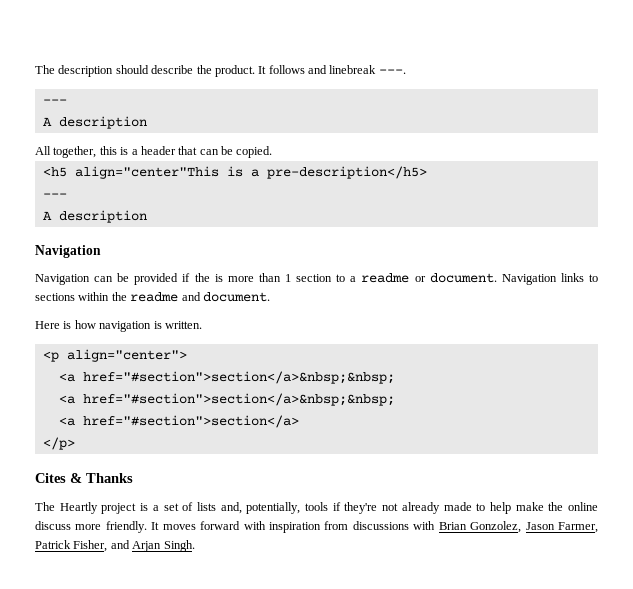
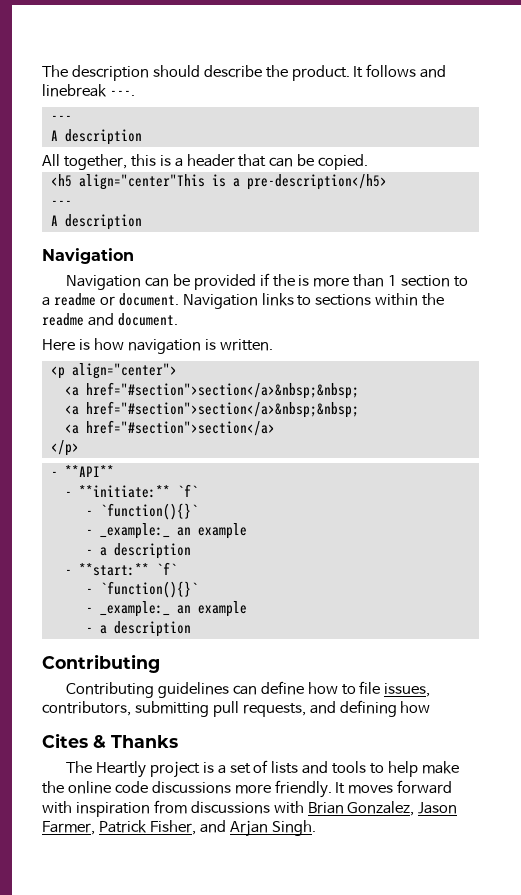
+ - **API**
+ - **initiate:** `f`
+ - `function(){}`
+ - _example:_ an example
+ - a description
+ - **start:** `f`
+ - `function(){}`
+ - _example:_ an example
+ - a description
+ Contributing
+ Contributing guidelines can define how to file issues, contributors, submitting pull requests, and defining how
- The Heartly project is a set of lists and, potentially, tools if they're not already made to help make the online discuss more friendly.
+ The Heartly project is a set of lists and tools to help make the online code discussions more friendly.
- It moves forward with inspiration from discussions with Brian Gonzolez, Jason Farmer, Patrick Fisher, and Arjan Singh.
+ It moves forward with inspiration from discussions with Brian Gonzalez, Jason Farmer, Patrick Fisher, and Arjan Singh.

